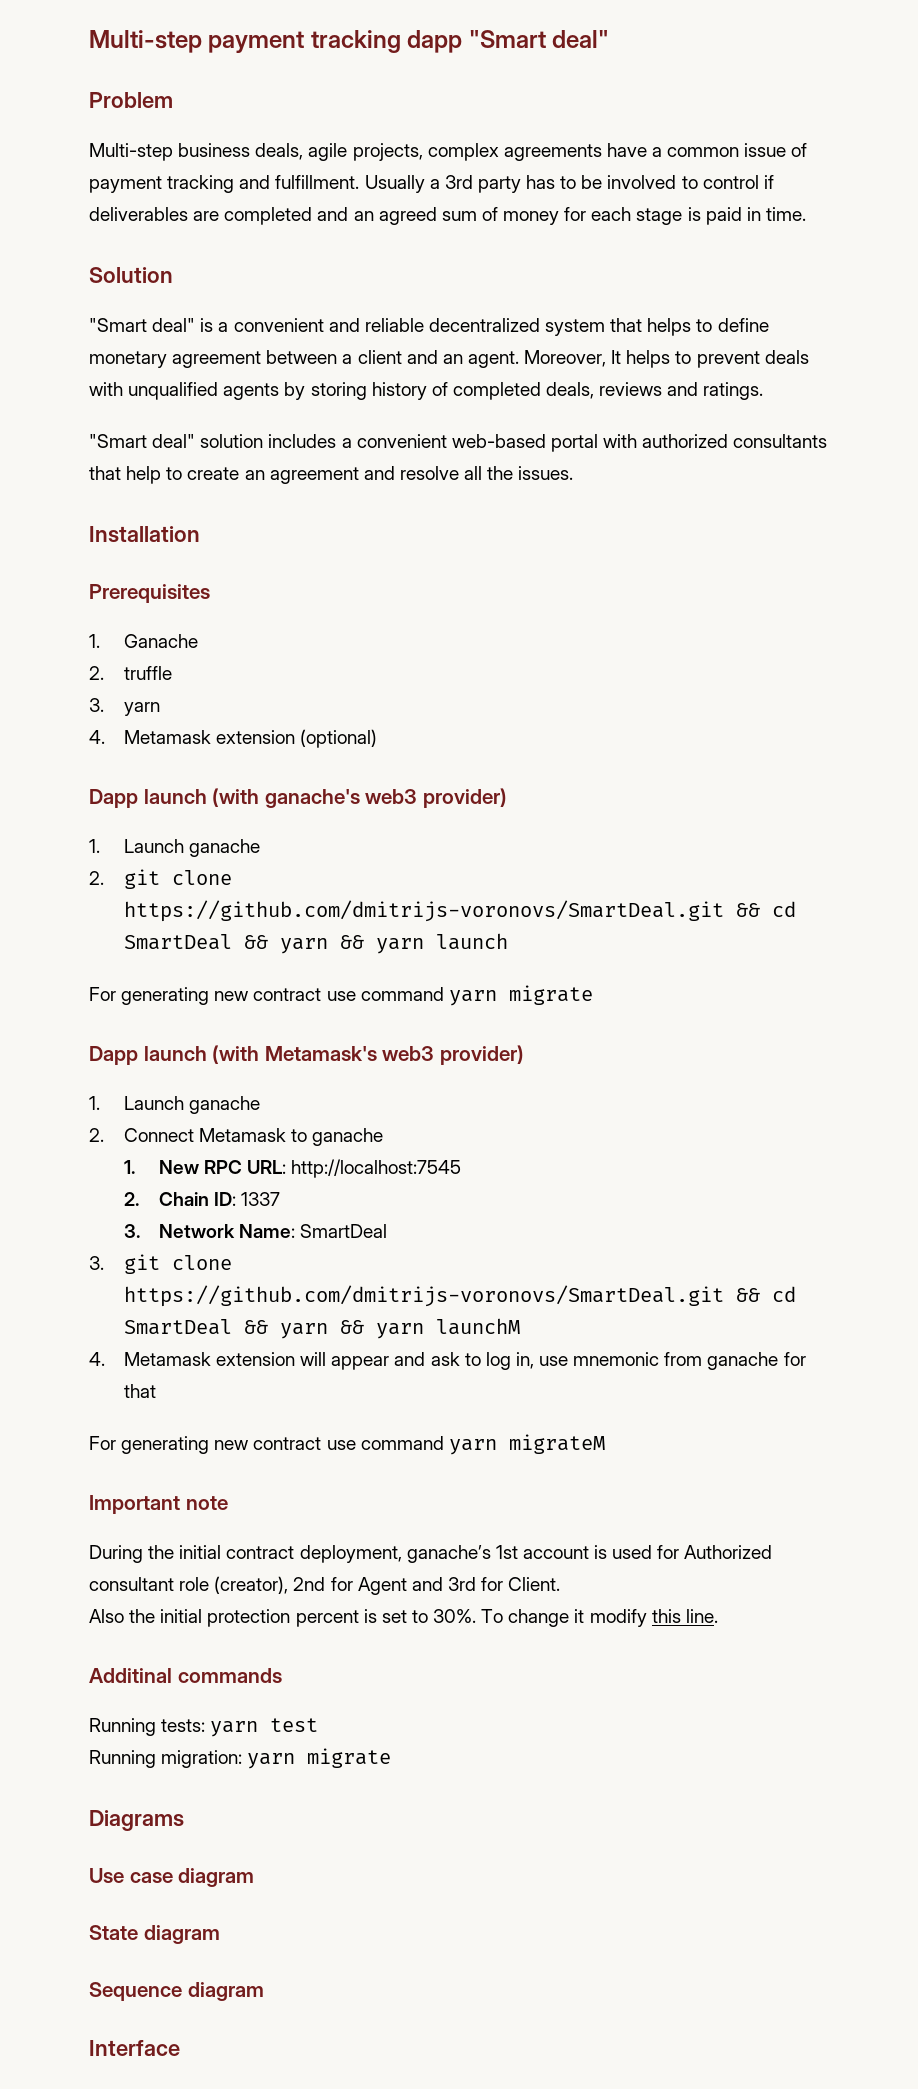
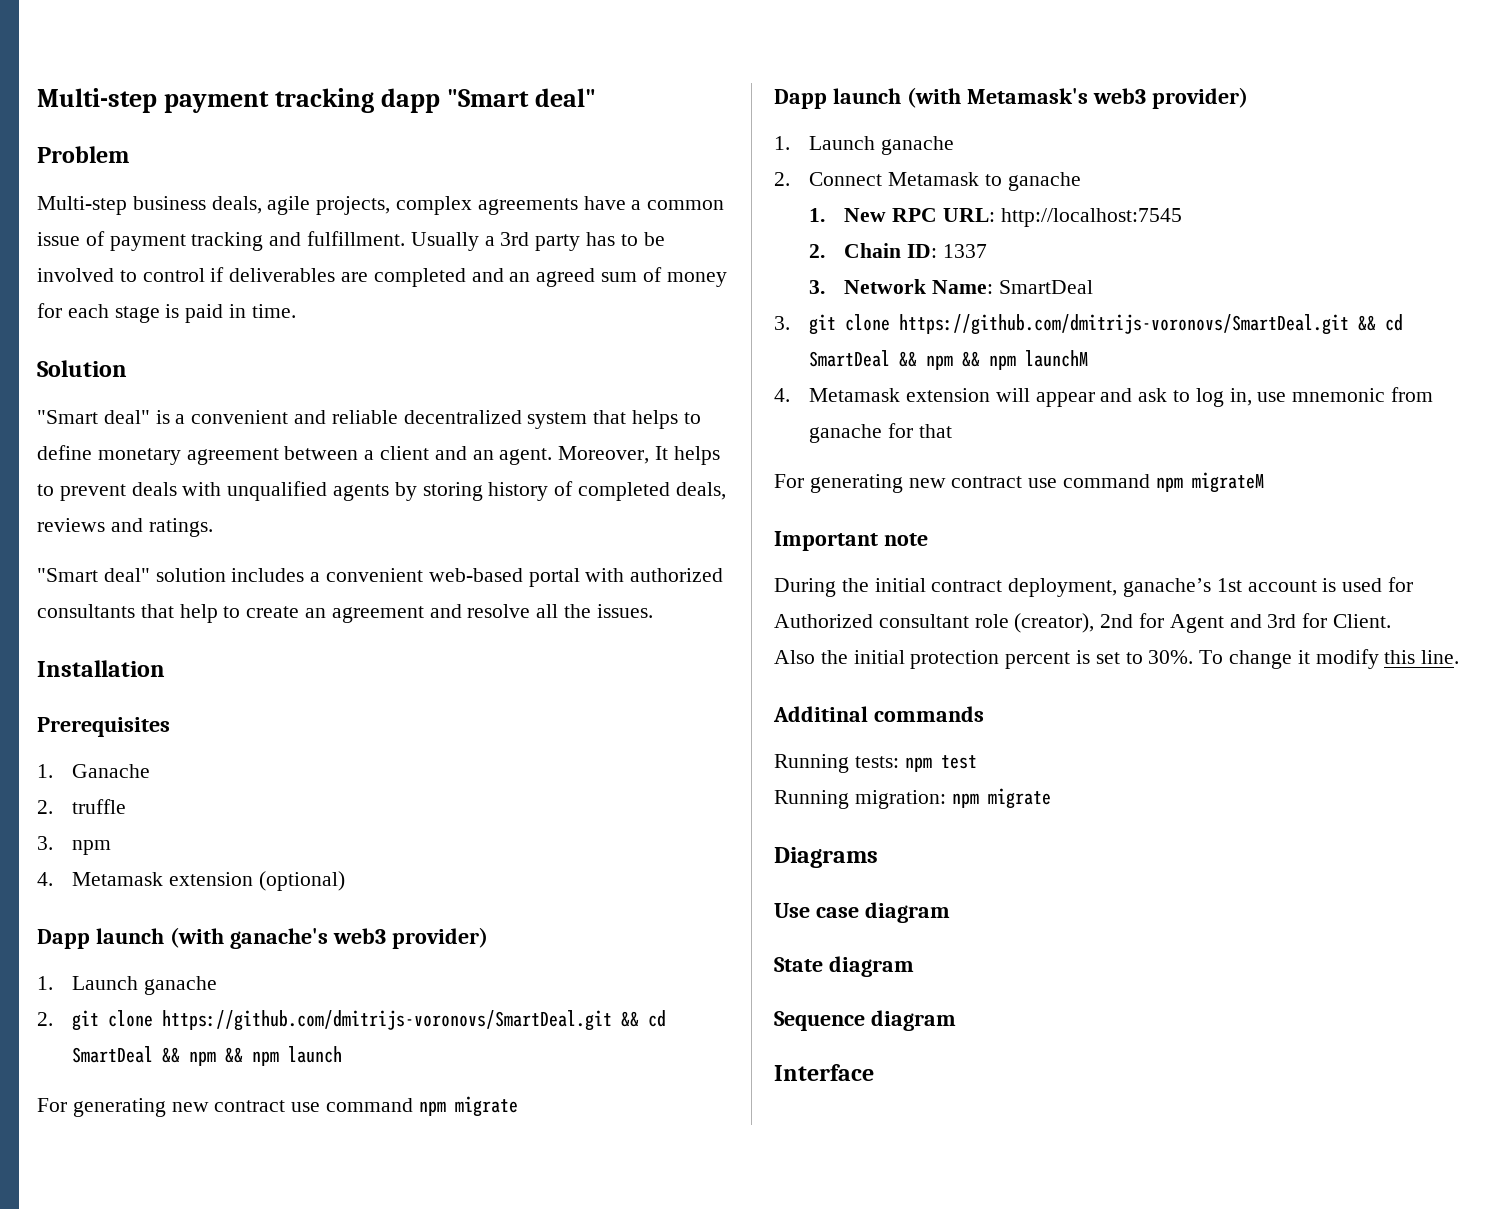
- 3. yarn
+ 3. npm
- 2. git clone https://github.com/dmitrijs-voronovs/SmartDeal.git && cd SmartDeal && yarn && yarn launch
+ 2. git clone https://github.com/dmitrijs-voronovs/SmartDeal.git && cd SmartDeal && npm && npm launch
- For generating new contract use command yarn migrate
+ For generating new contract use command npm migrate
- 3. git clone https://github.com/dmitrijs-voronovs/SmartDeal.git && cd SmartDeal && yarn && yarn launchM
+ 3. git clone https://github.com/dmitrijs-voronovs/SmartDeal.git && cd SmartDeal && npm && npm launchM
- For generating new contract use command yarn migrateM
+ For generating new contract use command npm migrateM
- Running tests: yarn test
+ Running tests: npm test
- Running migration: yarn migrate
+ Running migration: npm migrate

